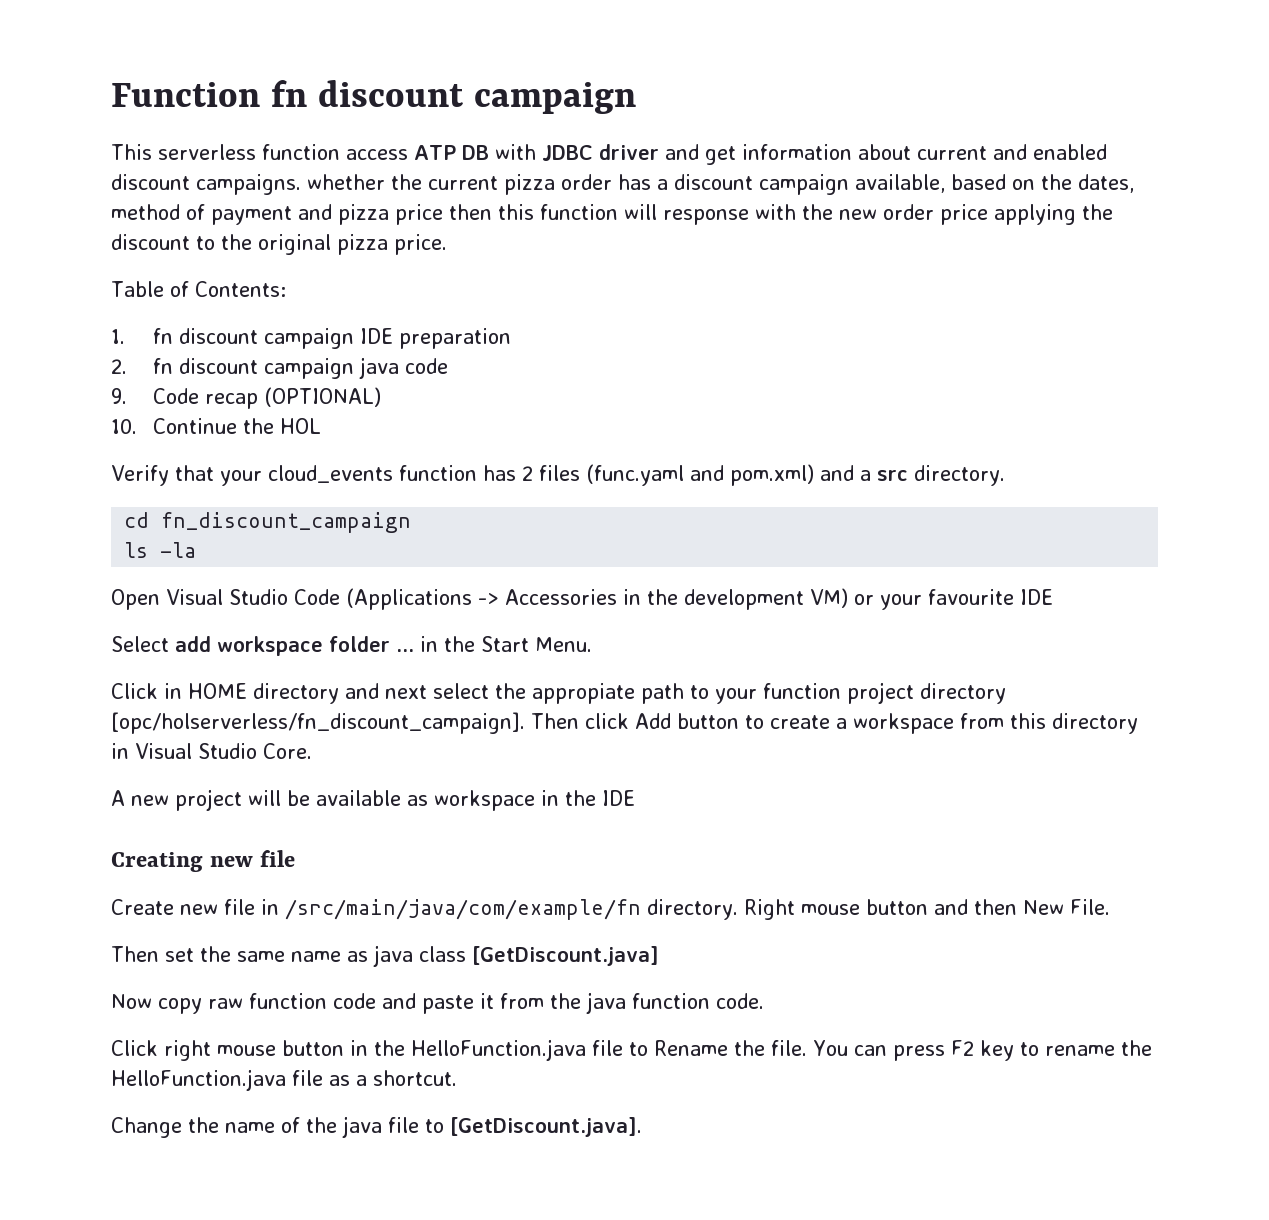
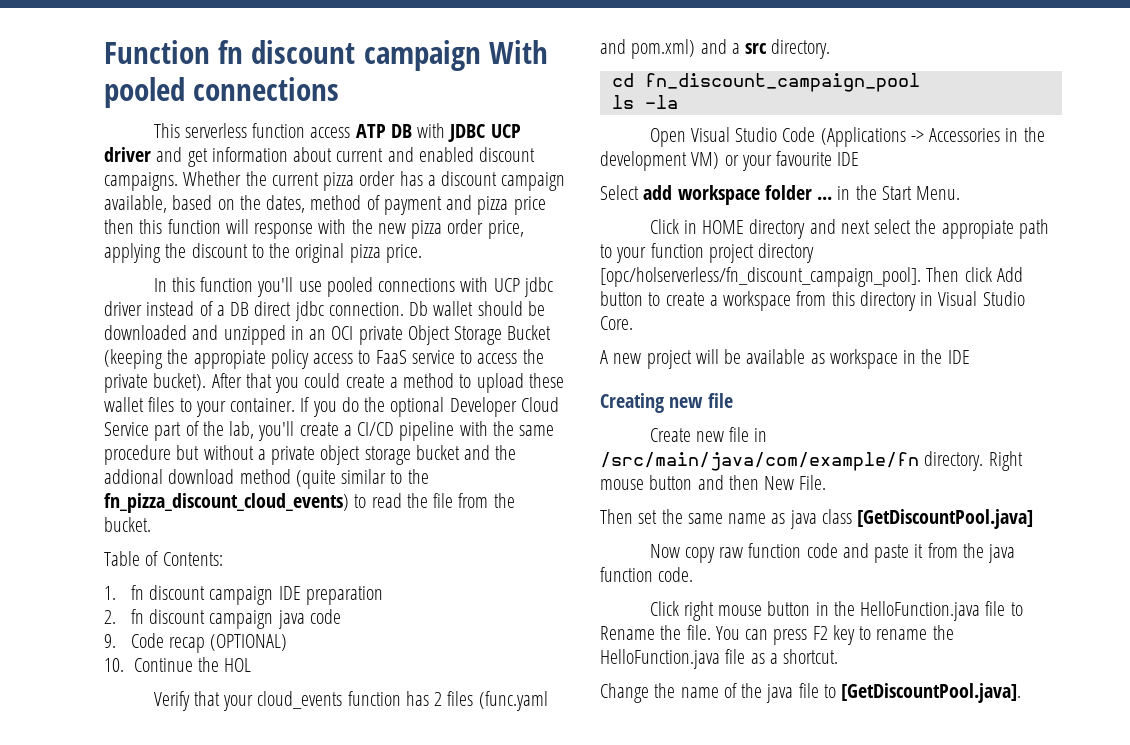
- Function fn discount campaign
+ Function fn discount campaign With pooled connections
- This serverless function access ATP DB with JDBC driver and get information about current and enabled discount campaigns. whether the current pizza order has a discount campaign available, based on the dates, method of payment and pizza price then this function will response with the new order price applying the discount to the original pizza price.
+ This serverless function access ATP DB with JDBC UCP driver and get information about current and enabled discount campaigns. Whether the current pizza order has a discount campaign available, based on the dates, method of payment and pizza price then this function will response with the new pizza order price, applying the discount to the original pizza price.
+ In this function you'll use pooled connections with UCP jdbc driver instead of a DB direct jdbc connection. Db wallet should be downloaded and unzipped in an OCI private Object Storage Bucket (keeping the appropiate policy access to FaaS service to access the private bucket). After that you could create a method to upload these wallet files to your container. If you do the optional Developer Cloud Service part of the lab, you'll create a CI/CD pipeline with the same procedure but without a private object storage bucket and the addional download method (quite similar to the fn_pizza_discount_cloud_events) to read the file from the bucket.
- cd fn_discount_campaign
+ cd fn_discount_campaign_pool
- Click in HOME directory and next select the appropiate path to your function project directory [opc/holserverless/fn_discount_campaign].
+ Click in HOME directory and next select the appropiate path to your function project directory [opc/holserverless/fn_discount_campaign_pool].
- Then set the same name as java class [GetDiscount.java]
+ Then set the same name as java class [GetDiscountPool.java]
- Change the name of the java file to [GetDiscount.java].
+ Change the name of the java file to [GetDiscountPool.java].

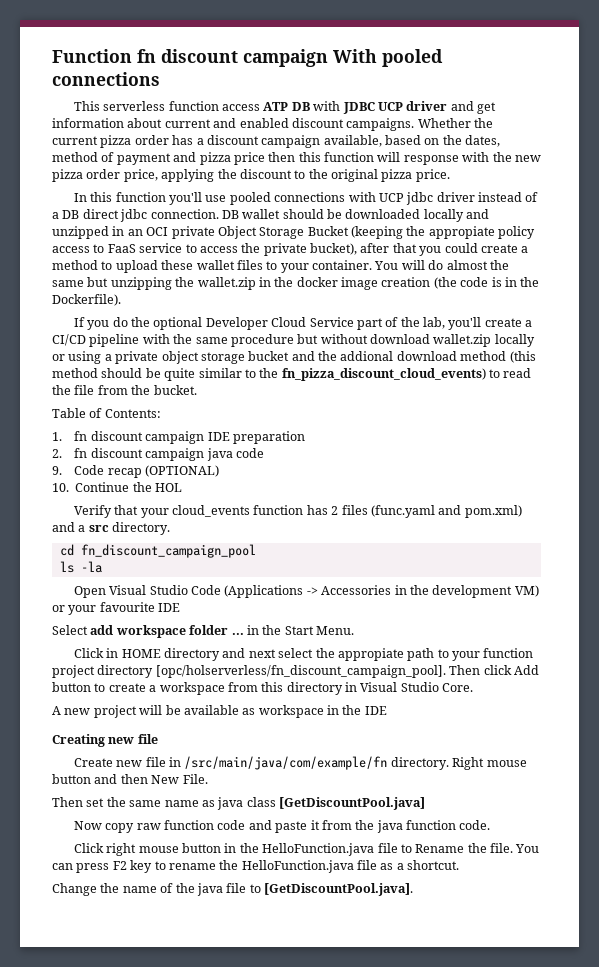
- Db wallet should be downloaded and unzipped in an OCI private Object Storage Bucket (keeping the appropiate policy access to FaaS service to access the private bucket). After that you could create a method to upload these wallet files to your container. If you do the optional Developer Cloud Service part of the lab, you'll create a CI/CD pipeline with the same procedure but without a private object storage bucket and the addional download method (quite similar to the fn_pizza_discount_cloud_events) to read the file from the bucket.
+ DB wallet should be downloaded locally and unzipped in an OCI private Object Storage Bucket (keeping the appropiate policy access to FaaS service to access the private bucket), after that you could create a method to upload these wallet files to your container. You will do almost the same but unzipping the wallet.zip in the docker image creation (the code is in the Dockerfile).
+ If you do the optional Developer Cloud Service part of the lab, you'll create a CI/CD pipeline with the same procedure but without download wallet.zip locally or using a private object storage bucket and the addional download method (this method should be quite similar to the fn_pizza_discount_cloud_events) to read the file from the bucket.

